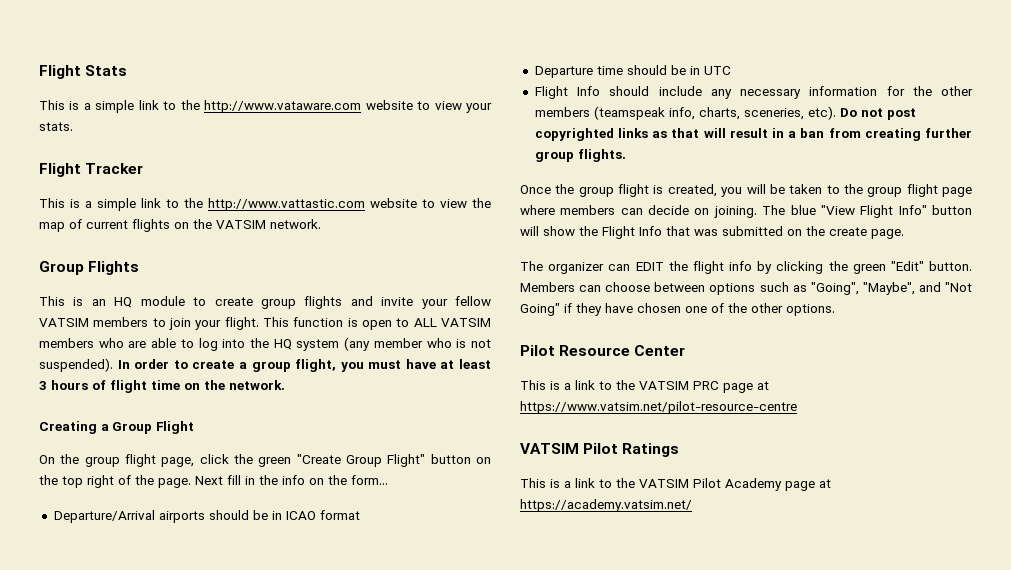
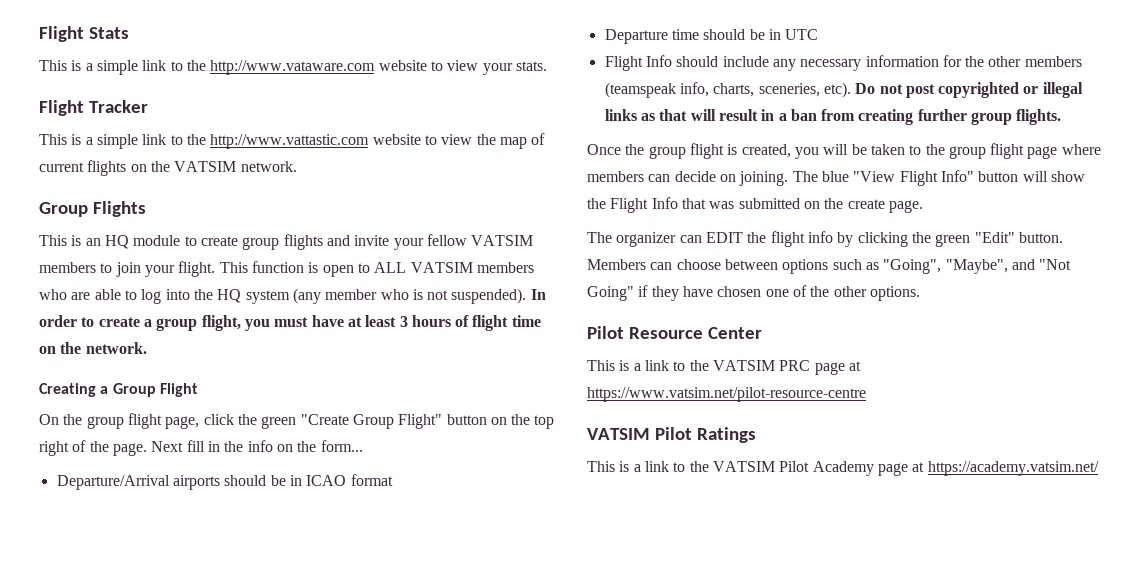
- Do not post copyrighted links as that will result in a ban from creating further group flights.
+ Do not post copyrighted or illegal links as that will result in a ban from creating further group flights.

